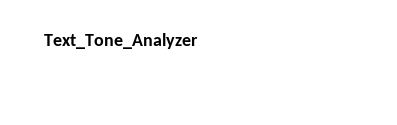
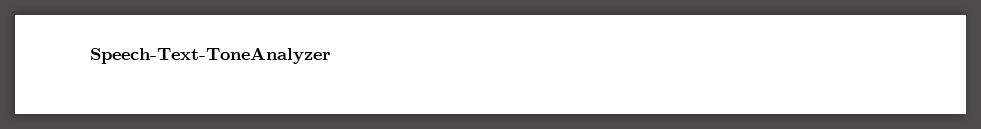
- Text_Tone_Analyzer
+ Speech-Text-ToneAnalyzer

